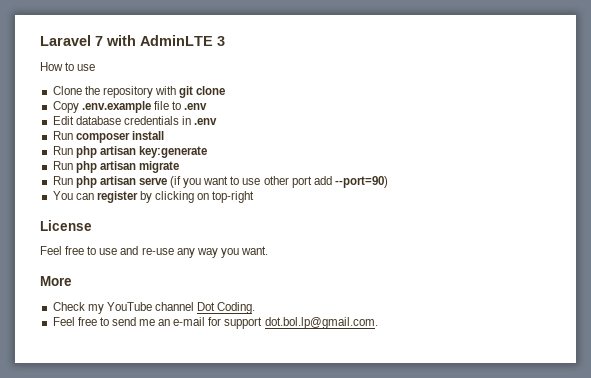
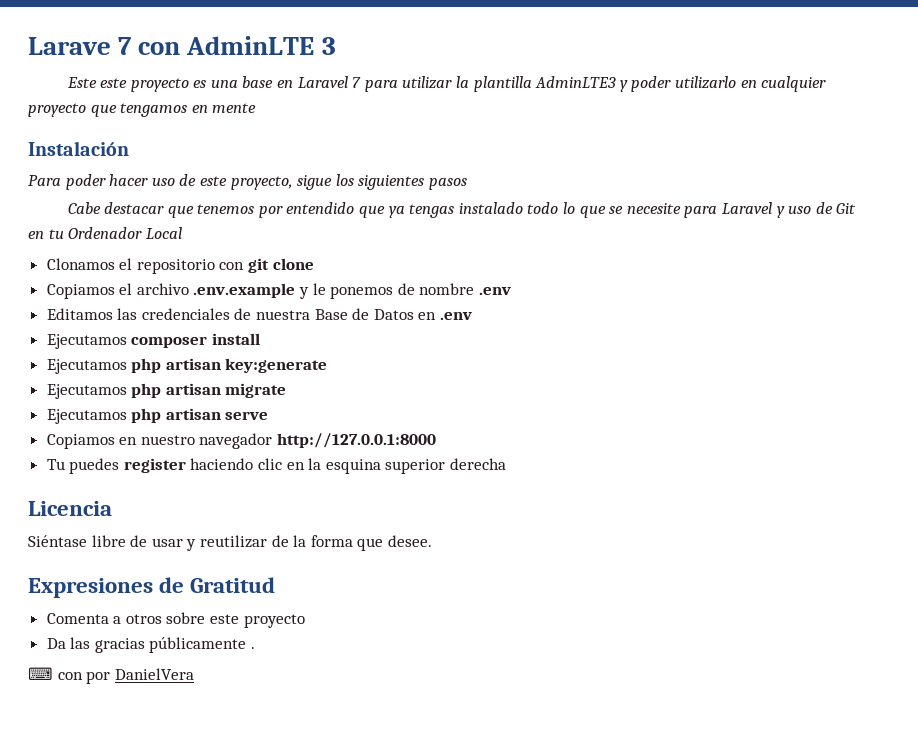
- Laravel 7 with AdminLTE 3
+ Larave 7 con AdminLTE 3
- How to use
- Clone the repository with git clone
- Copy .env.example file to .env
- Edit database credentials in .env
- Run composer install
+ Este este proyecto es una base en Laravel 7 para utilizar la plantilla AdminLTE3 y poder utilizarlo en cualquier proyecto que tengamos en mente
+ Instalación
+ Para poder hacer uso de este proyecto, sigue los siguientes pasos
+ Cabe destacar que tenemos por entendido que ya tengas instalado todo lo que se necesite para Laravel y uso de Git en tu Ordenador Local
+ Clonamos el repositorio con git clone
+ Copiamos el archivo .env.example y le ponemos de nombre .env
+ Editamos las credenciales de nuestra Base de Datos en .env
+ Ejecutamos composer install
- Run php artisan key:generate
+ Ejecutamos php artisan key:generate
- Run php artisan migrate
+ Ejecutamos php artisan migrate
- Run php artisan serve (if you want to use other port add --port=90)
- You can register by clicking on top-right
- License
- Feel free to use and re-use any way you want.
- More
- Check my YouTube channel Dot Coding.
- Feel free to send me an e-mail for support dot.bol.lp@gmail.com.
+ Ejecutamos php artisan serve
+ Copiamos en nuestro navegador http://127.0.0.1:8000
+ Tu puedes register haciendo clic en la esquina superior derecha
+ Licencia
+ Siéntase libre de usar y reutilizar de la forma que desee.
+ Expresiones de Gratitud
+ Comenta a otros sobre este proyecto
+ Da las gracias públicamente .
+ ⌨ con por DanielVera

